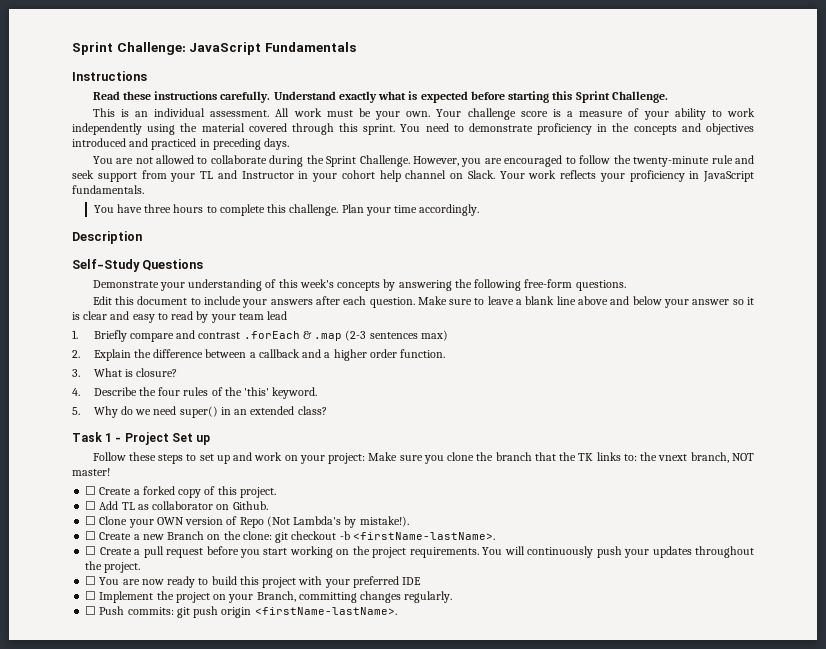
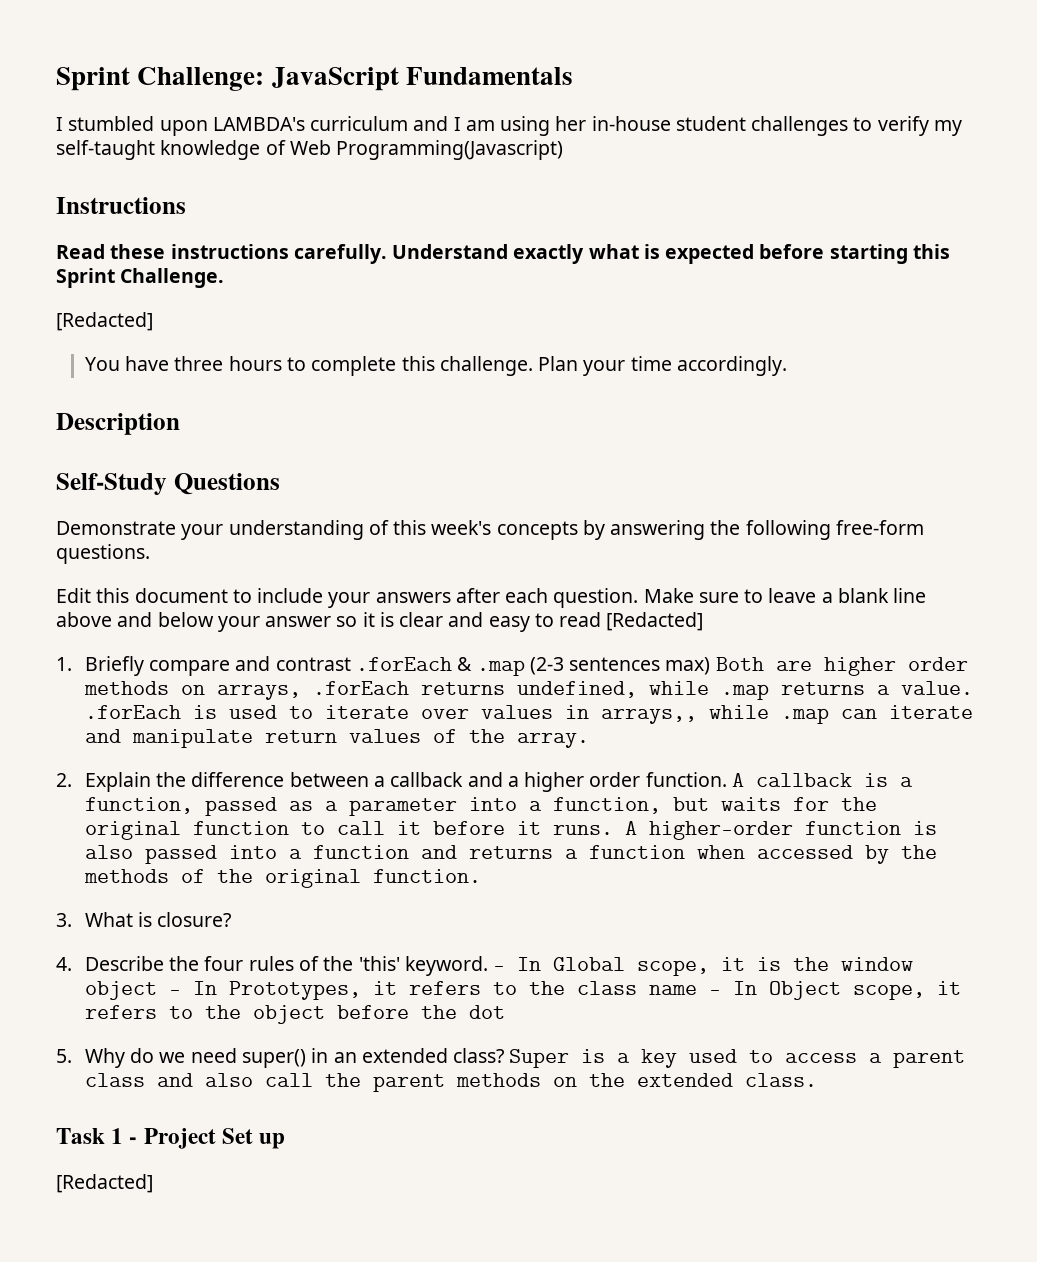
+ I stumbled upon LAMBDA's curriculum and I am using her in-house student challenges to verify my self-taught knowledge of Web Programming(Javascript)
  Understand exactly what is expected before starting this Sprint Challenge.
- This is an individual assessment. All work must be your own. Your challenge score is a measure of your ability to work independently using the material covered through this sprint. You need to demonstrate proficiency in the concepts and objectives introduced and practiced in preceding days.
- You are not allowed to collaborate during the Sprint Challenge. However, you are encouraged to follow the twenty-minute rule and seek support from your TL and Instructor in your cohort help channel on Slack. Your work reflects your proficiency in JavaScript fundamentals.
+ [Redacted]
- Make sure to leave a blank line above and below your answer so it is clear and easy to read by your team lead
+ Make sure to leave a blank line above and below your answer so it is clear and easy to read [Redacted]
- 1. Briefly compare and contrast .forEach & .map (2-3 sentences max)
+ 1. Briefly compare and contrast .forEach & .map (2-3 sentences max) Both are higher order methods on arrays, .forEach returns undefined, while .map returns a value. .forEach is used to iterate over values in arrays,, while .map can iterate and manipulate return values of the array.
+ A callback is a function, passed as a parameter into a function, but waits for the original function to call it before it runs. A higher-order function is also passed into a function and returns a function when accessed by the methods of the original function.
+ - In Global scope, it is the window object - In Prototypes, it refers to the class name - In Object scope, it refers to the object before the dot
+ Super is a key used to access a parent class and also call the parent methods on the extended class.
  Task 1 - Project Set up
- Follow these steps to set up and work on your project: Make sure you clone the branch that the TK links to: the vnext branch, NOT master!
- ☐ Create a forked copy of this project.
- ☐ Add TL as collaborator on Github.
- ☐ Clone your OWN version of Repo (Not Lambda's by mistake!).
- ☐ Create a new Branch on the clone: git checkout -b <firstName-lastName>.
- ☐ Create a pull request before you start working on the project requirements. You will continuously push your updates throughout the project.
- ☐ You are now ready to build this project with your preferred IDE
- ☐ Implement the project on your Branch, committing changes regularly.
- ☐ Push commits: git push origin <firstName-lastName>.
+ [Redacted]

